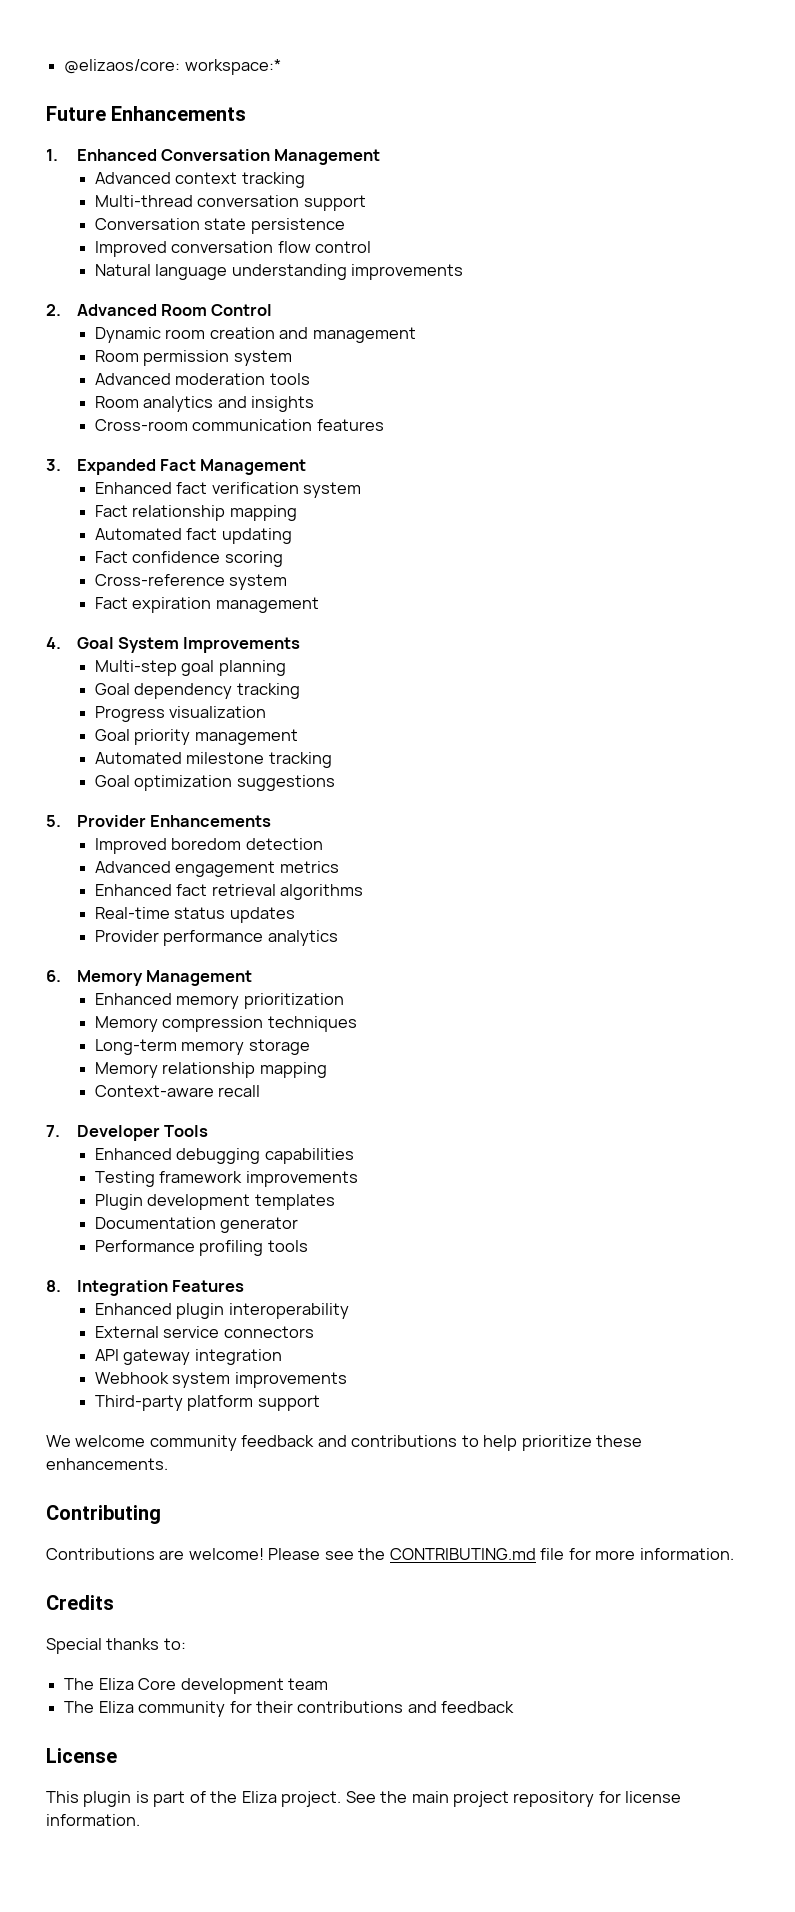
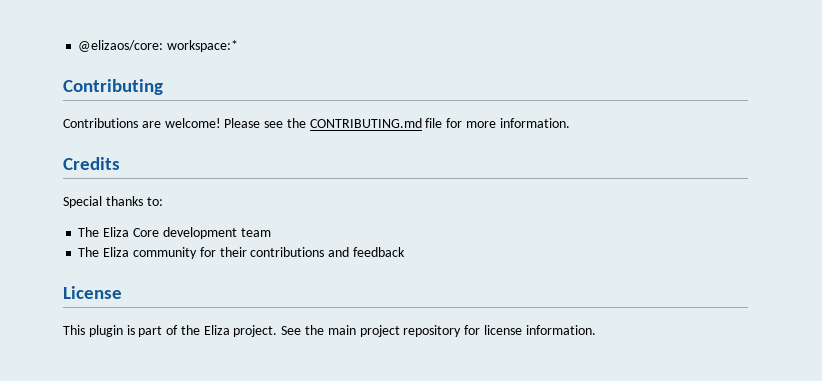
- Future Enhancements
- 1. Enhanced Conversation Management
- Advanced context tracking
- Multi-thread conversation support
- Conversation state persistence
- Improved conversation flow control
- Natural language understanding improvements
- 2. Advanced Room Control
- Dynamic room creation and management
- Room permission system
- Advanced moderation tools
- Room analytics and insights
- Cross-room communication features
- 3. Expanded Fact Management
- Enhanced fact verification system
- Fact relationship mapping
- Automated fact updating
- Fact confidence scoring
- Cross-reference system
- Fact expiration management
- 4. Goal System Improvements
- Multi-step goal planning
- Goal dependency tracking
- Progress visualization
- Goal priority management
- Automated milestone tracking
- Goal optimization suggestions
- 5. Provider Enhancements
- Improved boredom detection
- Advanced engagement metrics
- Enhanced fact retrieval algorithms
- Real-time status updates
- Provider performance analytics
- 6. Memory Management
- Enhanced memory prioritization
- Memory compression techniques
- Long-term memory storage
- Memory relationship mapping
- Context-aware recall
- 7. Developer Tools
- Enhanced debugging capabilities
- Testing framework improvements
- Plugin development templates
- Documentation generator
- Performance profiling tools
- 8. Integration Features
- Enhanced plugin interoperability
- External service connectors
- API gateway integration
- Webhook system improvements
- Third-party platform support
- We welcome community feedback and contributions to help prioritize these enhancements.

